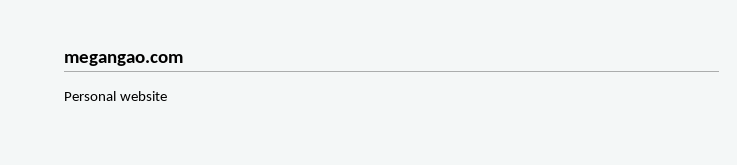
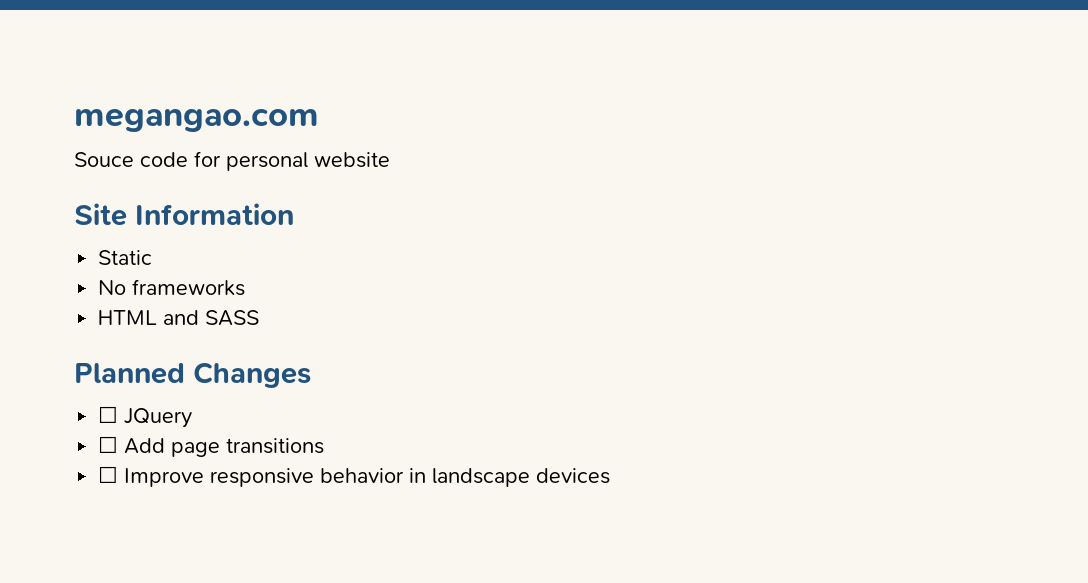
- Personal website
+ Souce code for personal website
+ Site Information
+ Static
+ No frameworks
+ HTML and SASS
+ Planned Changes
+ ☐ JQuery
+ ☐ Add page transitions
+ ☐ Improve responsive behavior in landscape devices

